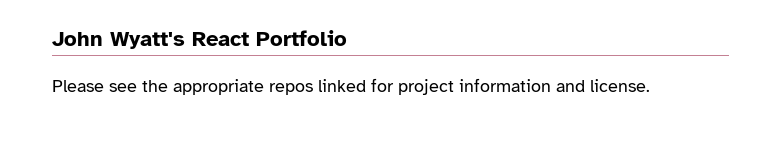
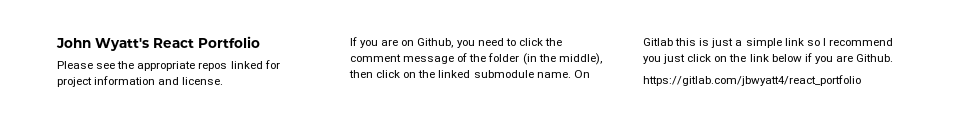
+ If you are on Github, you need to click the comment message of the folder (in the middle), then click on the linked submodule name. On Gitlab this is just a simple link so I recommend you just click on the link below if you are Github.
+ https://gitlab.com/jbwyatt4/react_portfolio

